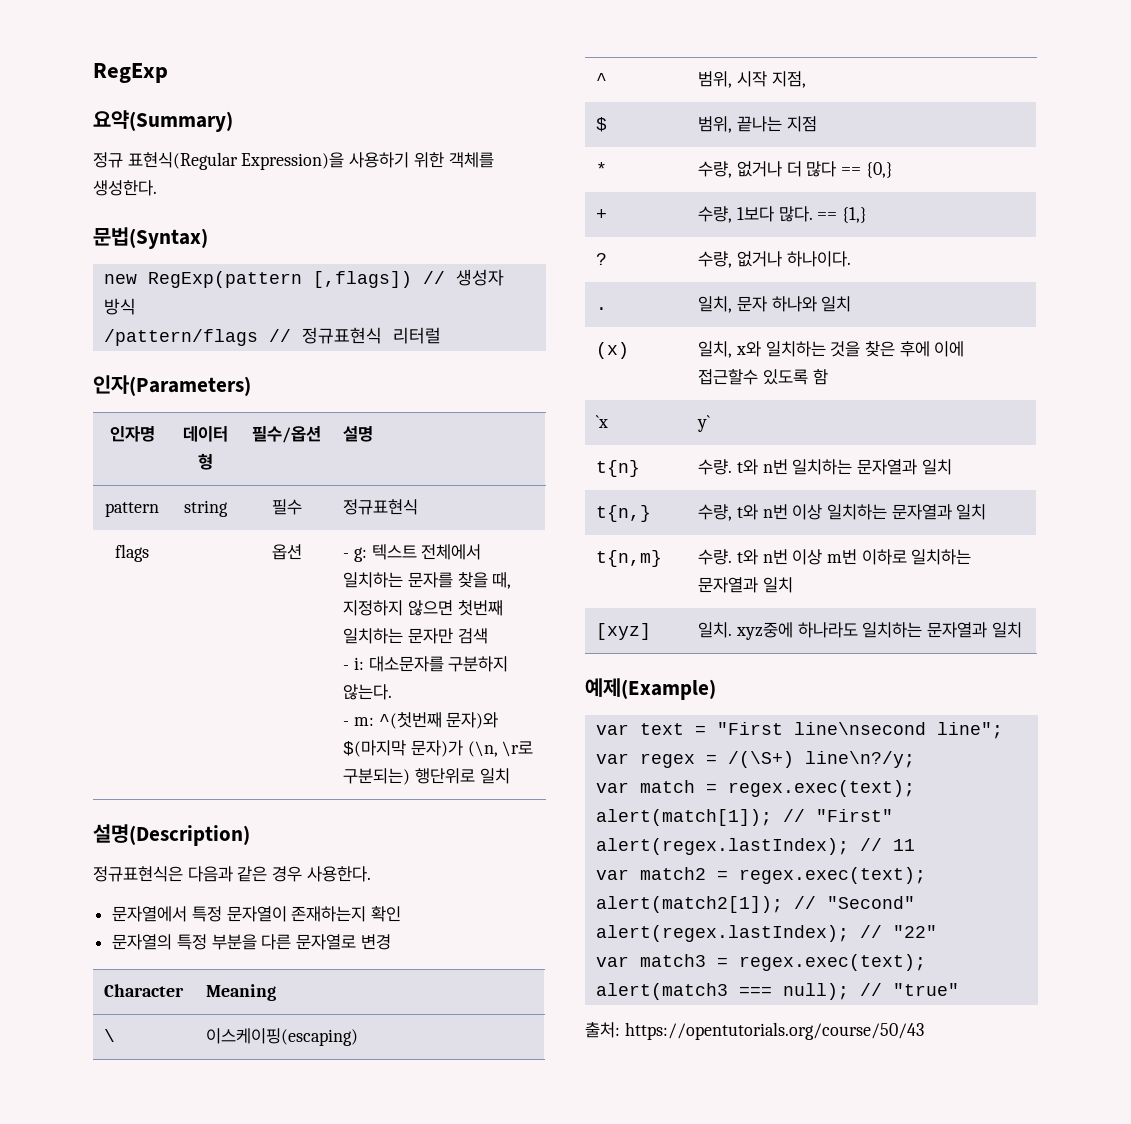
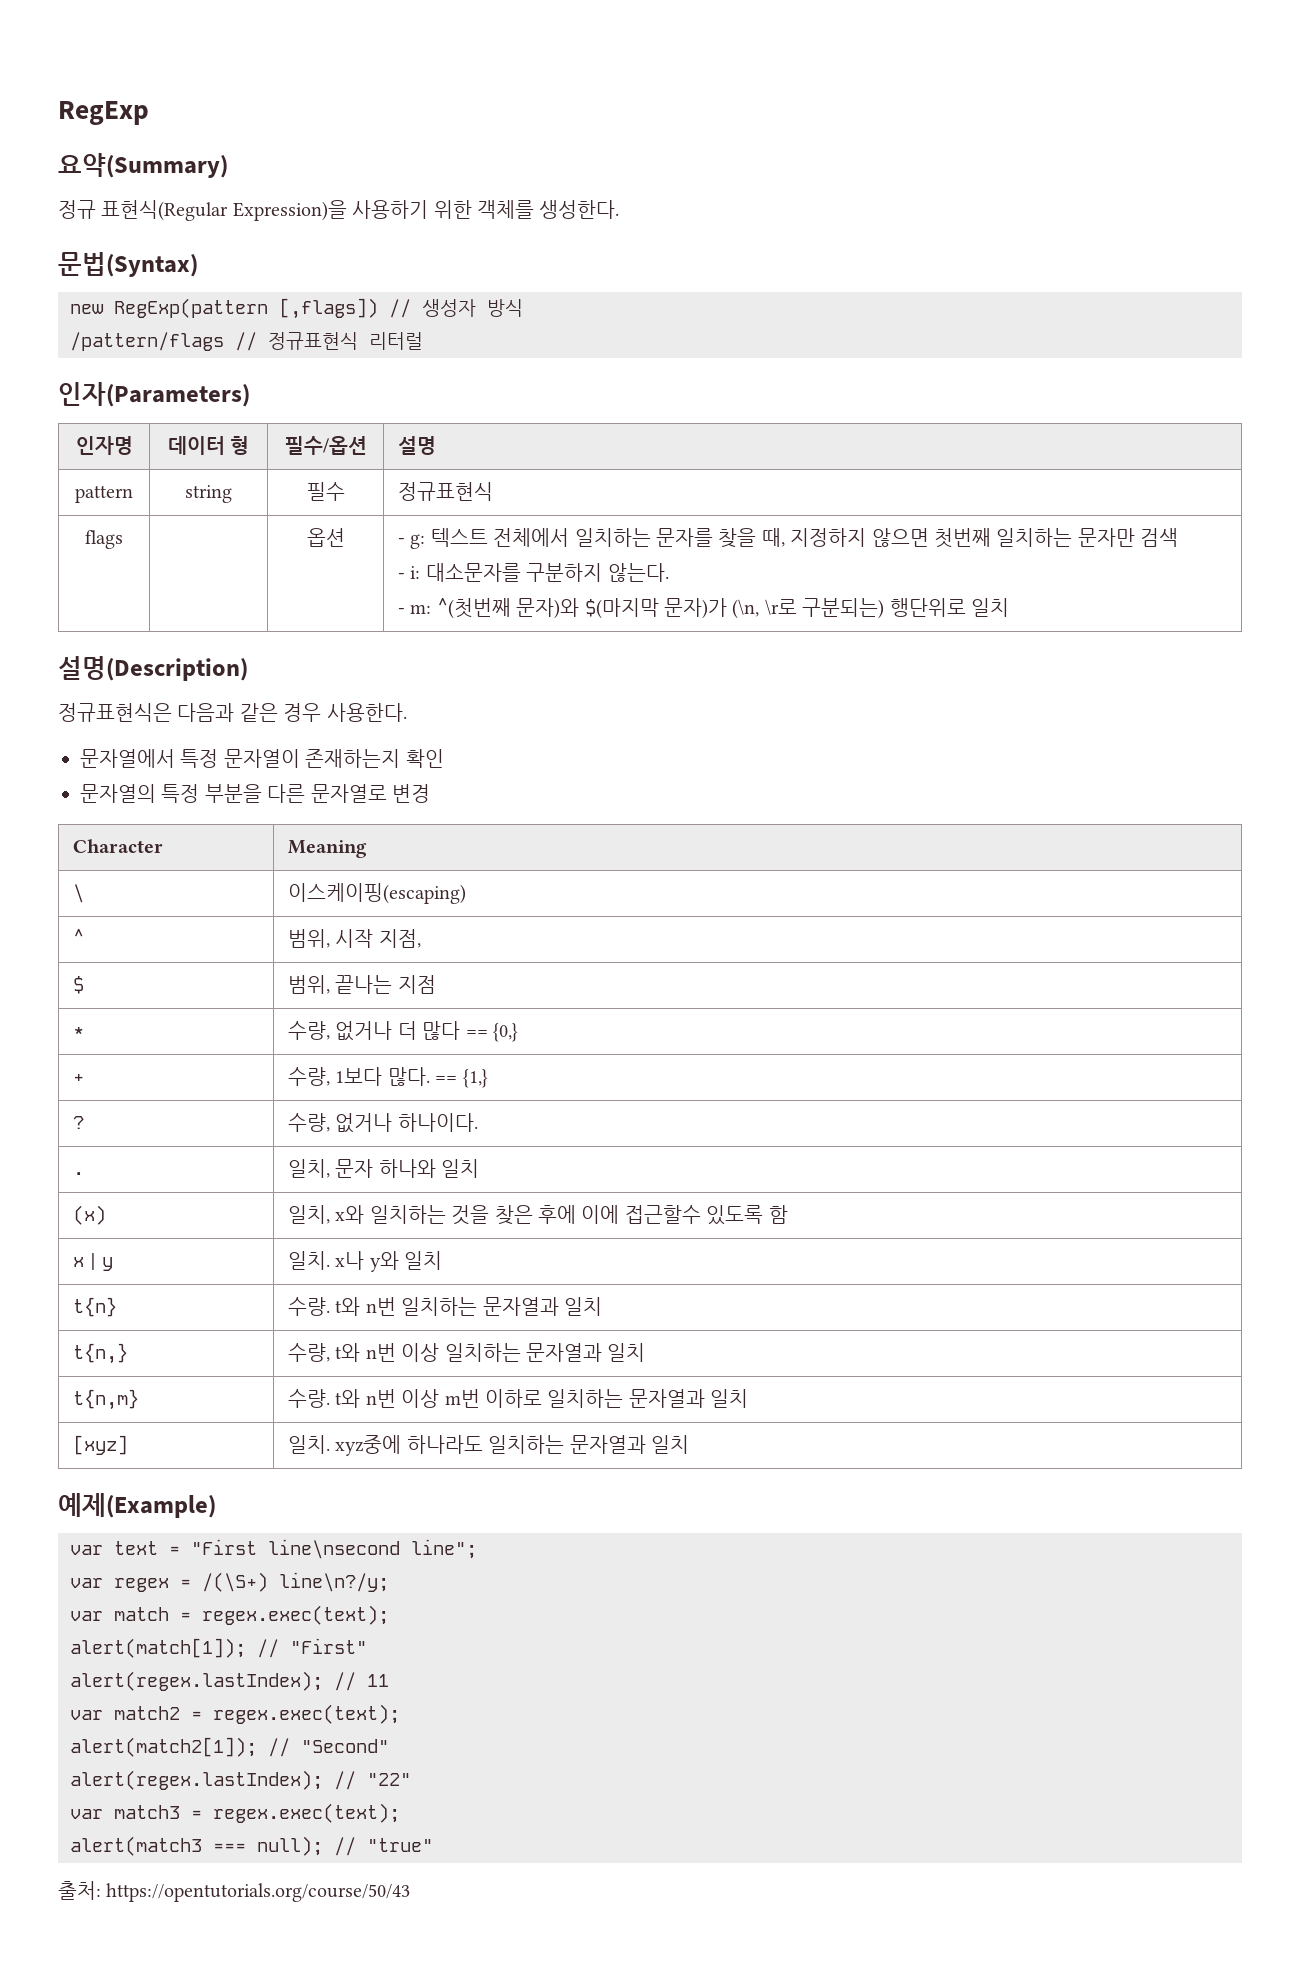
- `x | y`
+ x｜y | 일치. x나 y와 일치

